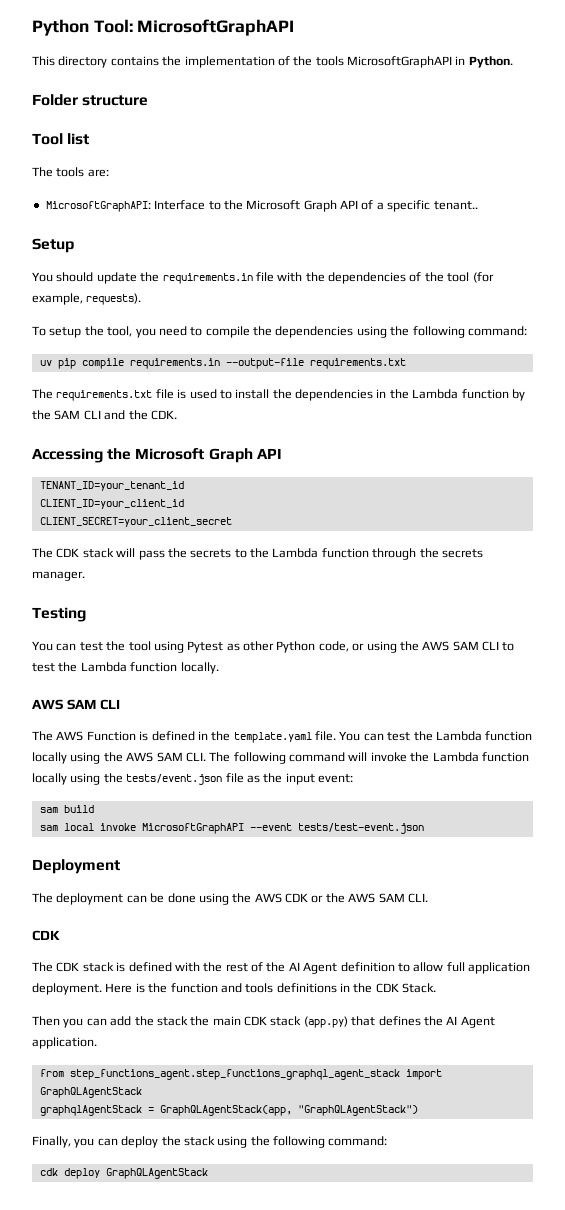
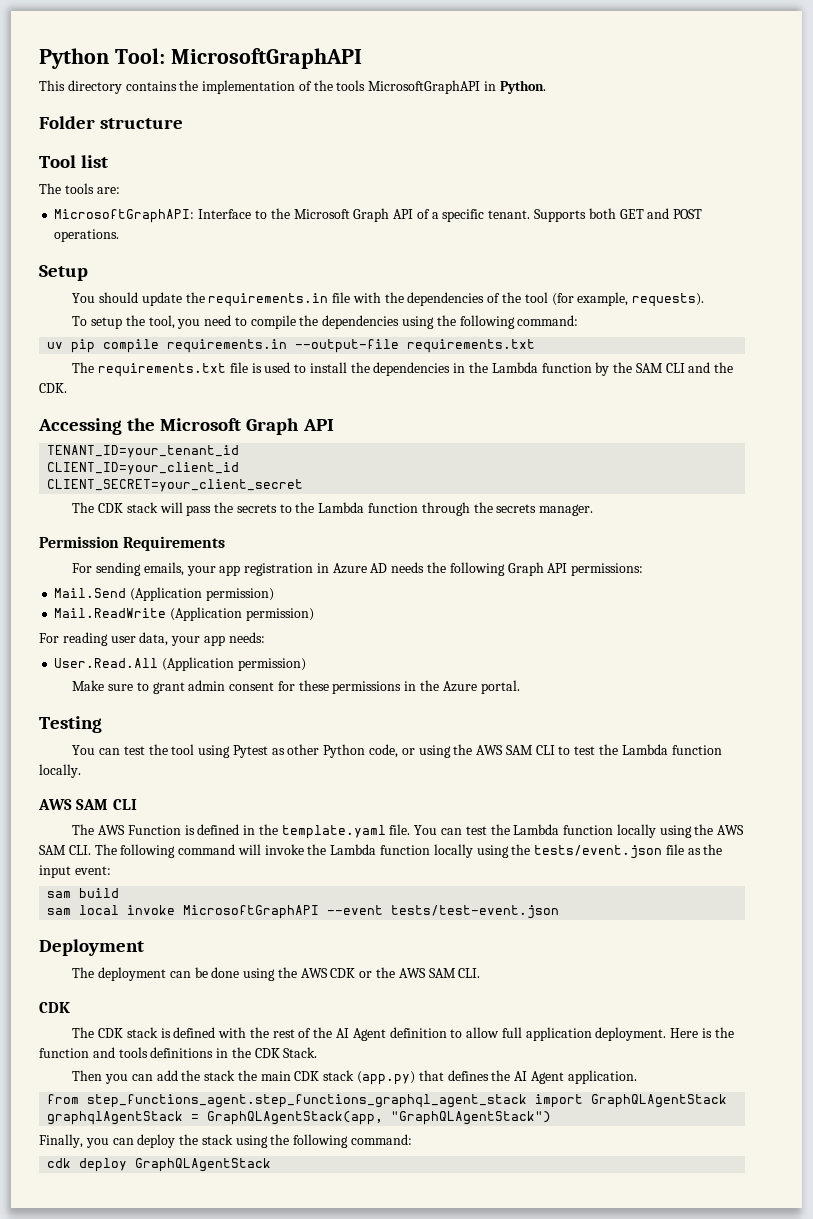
- MicrosoftGraphAPI: Interface to the Microsoft Graph API of a specific tenant..
+ MicrosoftGraphAPI: Interface to the Microsoft Graph API of a specific tenant. Supports both GET and POST operations.
+ Permission Requirements
+ For sending emails, your app registration in Azure AD needs the following Graph API permissions:
+ Mail.Send (Application permission)
+ Mail.ReadWrite (Application permission)
+ For reading user data, your app needs:
+ User.Read.All (Application permission)
+ Make sure to grant admin consent for these permissions in the Azure portal.

